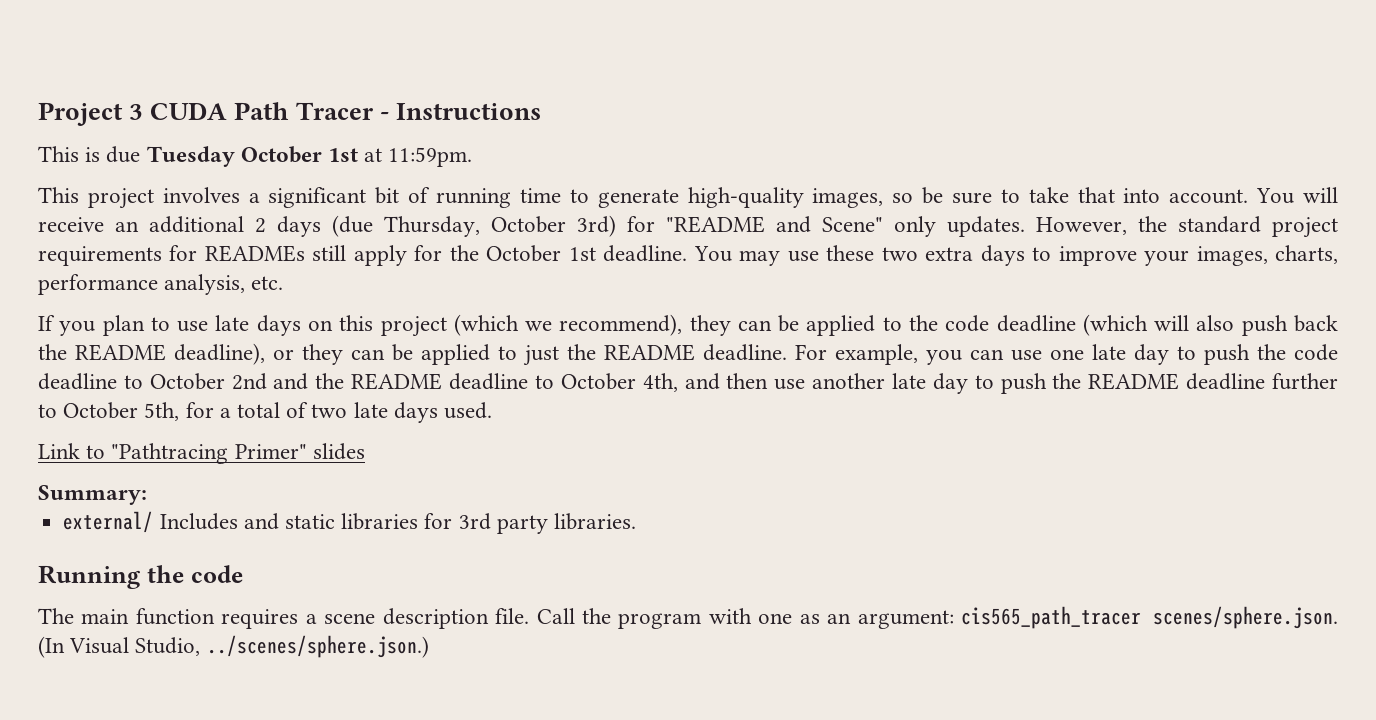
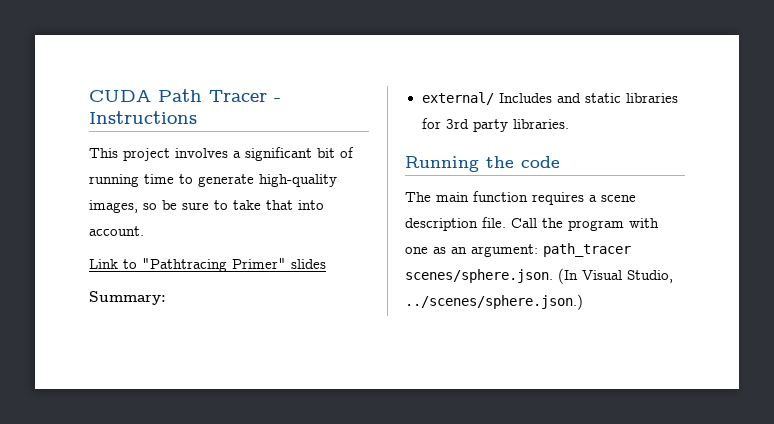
- Project 3 CUDA Path Tracer - Instructions
+ CUDA Path Tracer - Instructions
- This is due Tuesday October 1st at 11:59pm.
- You will receive an additional 2 days (due Thursday, October 3rd) for "README and Scene" only updates. However, the standard project requirements for READMEs still apply for the October 1st deadline. You may use these two extra days to improve your images, charts, performance analysis, etc.
- If you plan to use late days on this project (which we recommend), they can be applied to the code deadline (which will also push back the README deadline), or they can be applied to just the README deadline. For example, you can use one late day to push the code deadline to October 2nd and the README deadline to October 4th, and then use another late day to push the README deadline further to October 5th, for a total of two late days used.
- Call the program with one as an argument: cis565_path_tracer scenes/sphere.json. (In Visual Studio, ../scenes/sphere.json.)
+ Call the program with one as an argument: path_tracer scenes/sphere.json. (In Visual Studio, ../scenes/sphere.json.)

